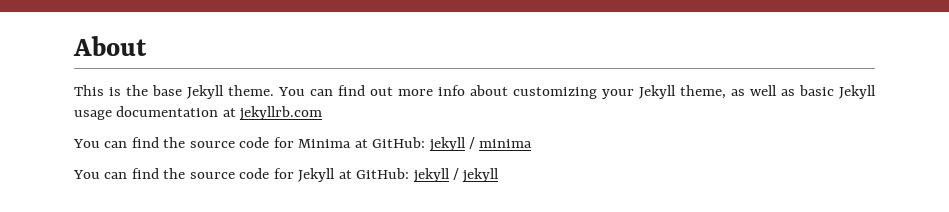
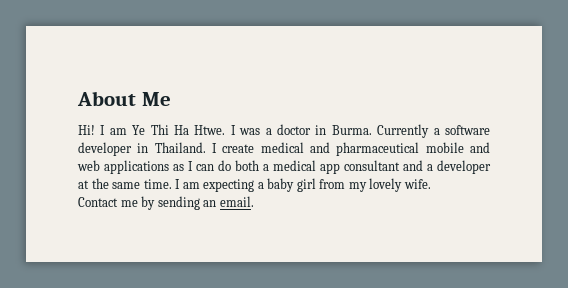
- About
- This is the base Jekyll theme. You can find out more info about customizing your Jekyll theme, as well as basic Jekyll usage documentation at jekyllrb.com
- You can find the source code for Minima at GitHub: jekyll / minima
- You can find the source code for Jekyll at GitHub: jekyll / jekyll
+ About Me
+ Hi! I am Ye Thi Ha Htwe. I was a doctor in Burma. Currently a software developer in Thailand. I create medical and pharmaceutical mobile and web applications as I can do both a medical app consultant and a developer at the same time. I am expecting a baby girl from my lovely wife.
+ Contact me by sending an email.

